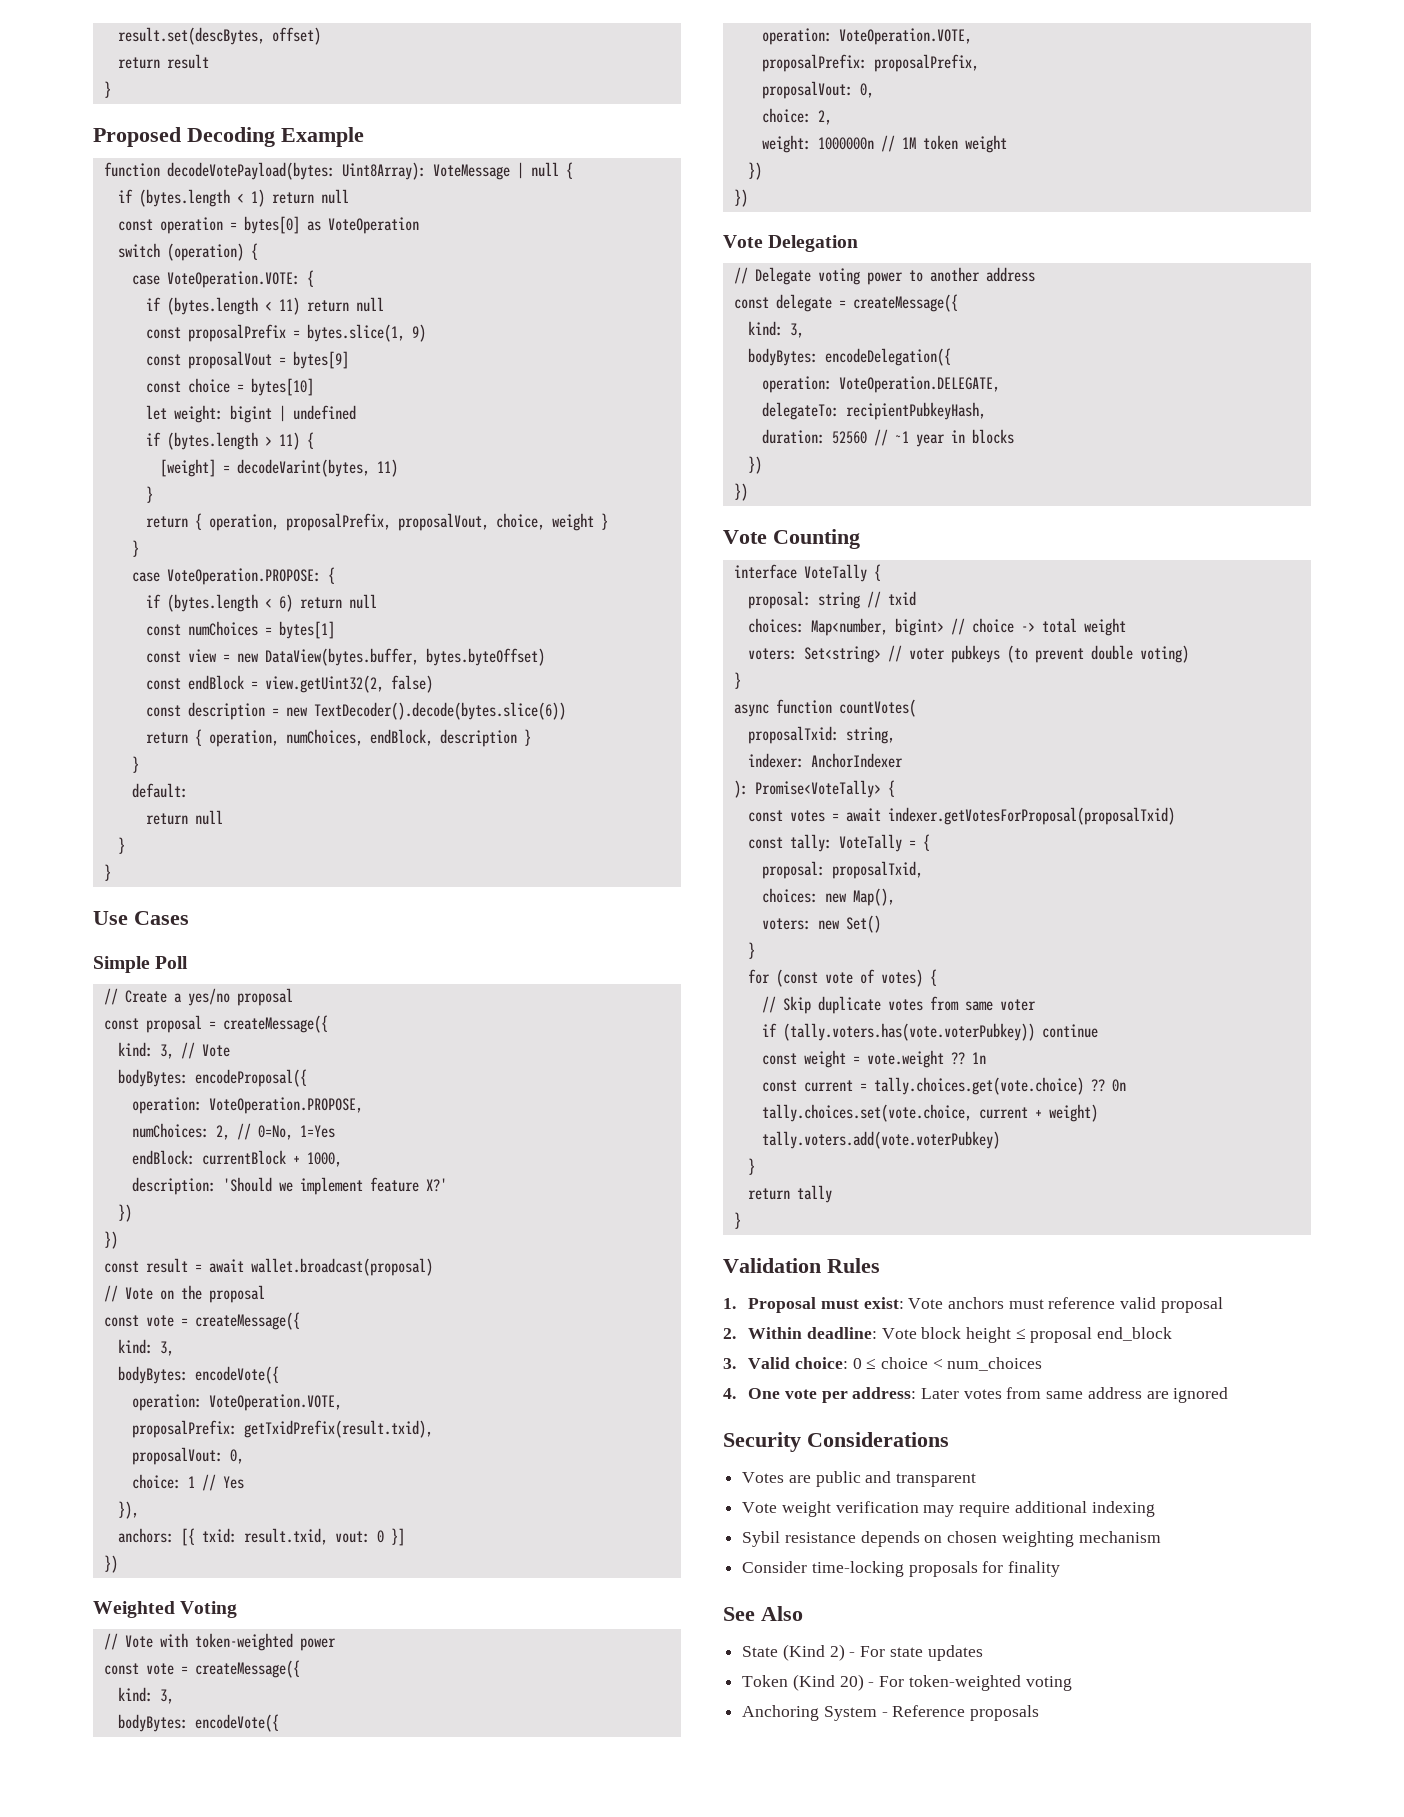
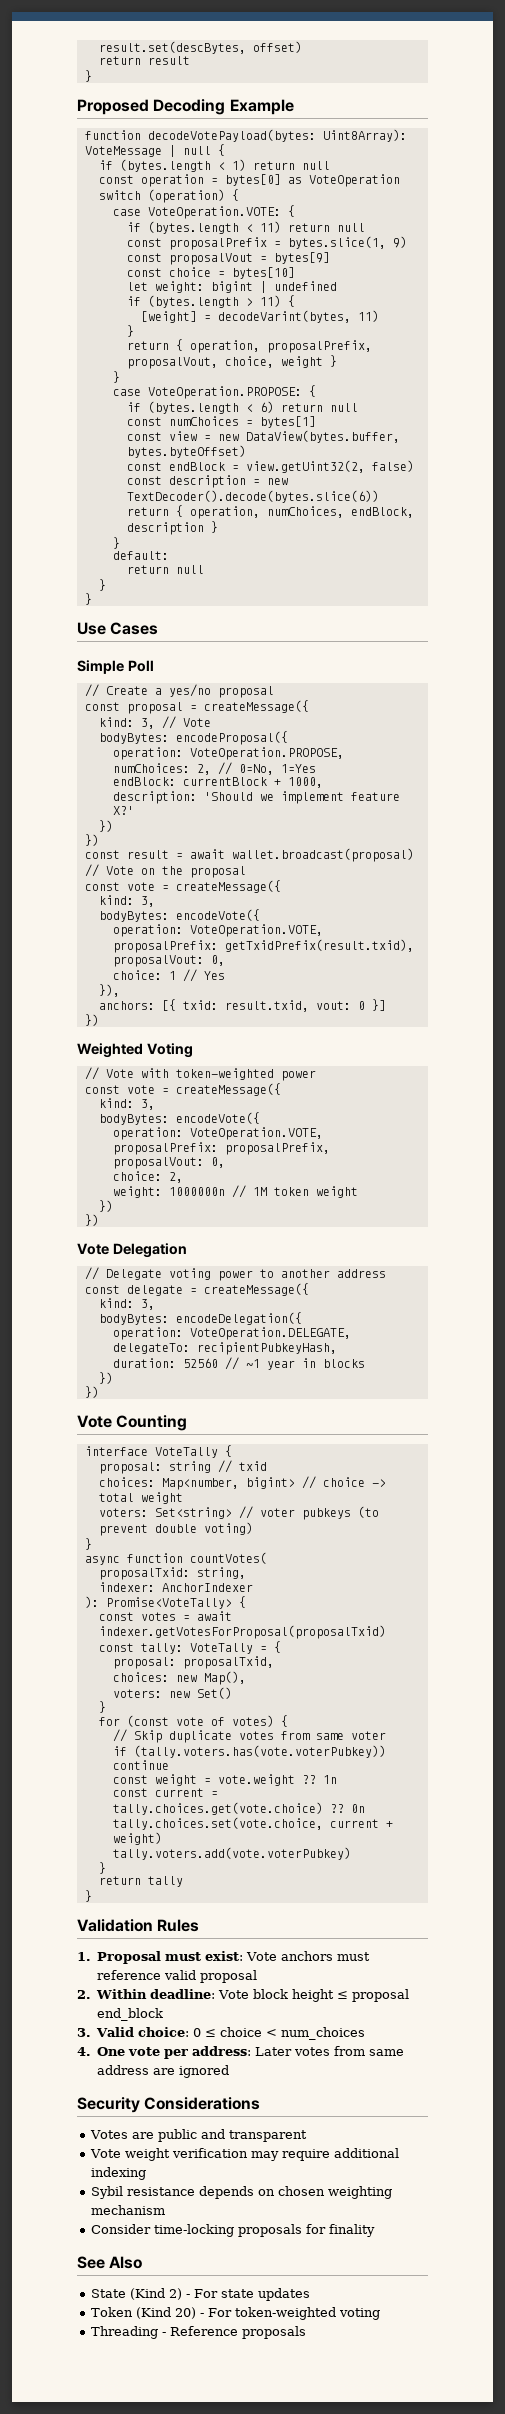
- Anchoring System - Reference proposals
+ Threading - Reference proposals

